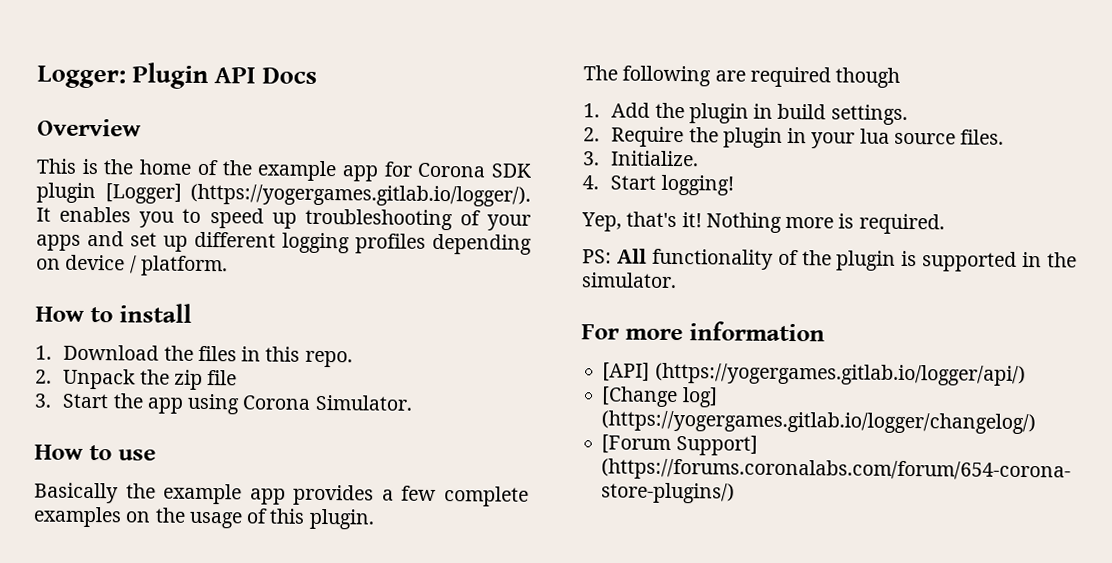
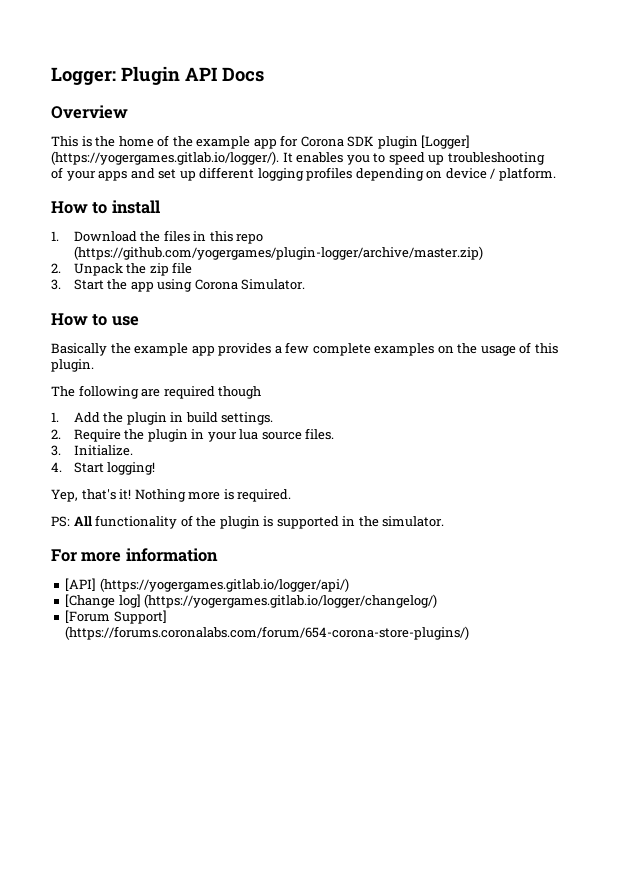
- 1. Download the files in this repo.
+ 1. Download the files in this repo (https://github.com/yogergames/plugin-logger/archive/master.zip)

